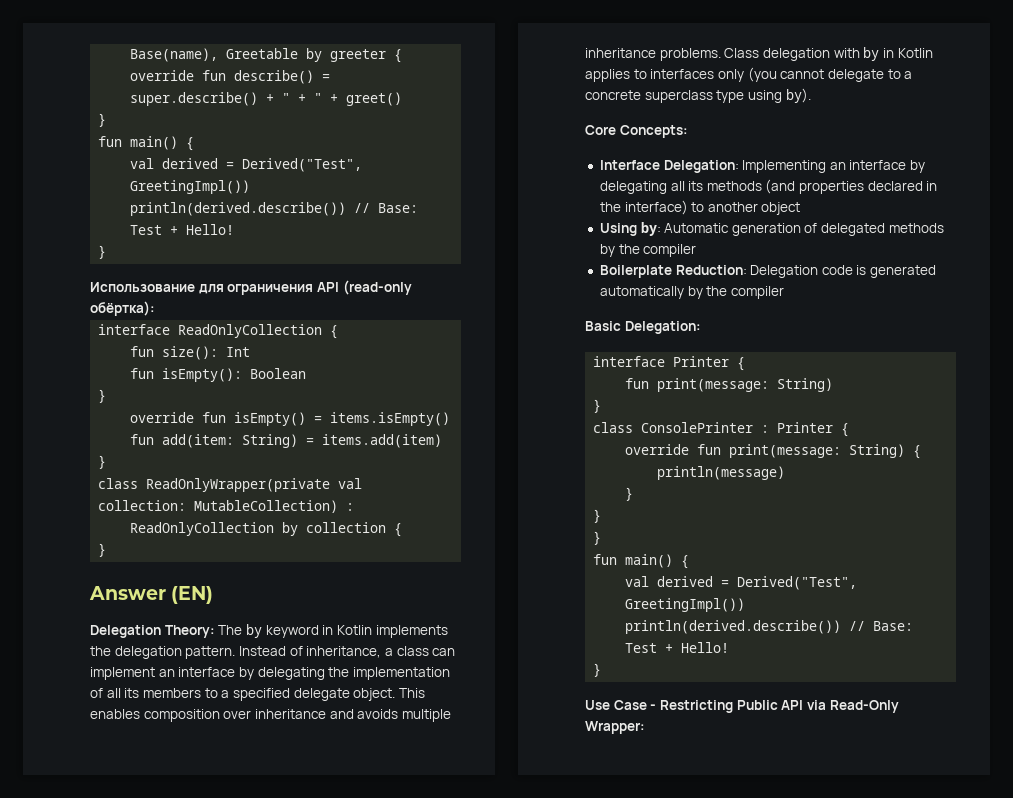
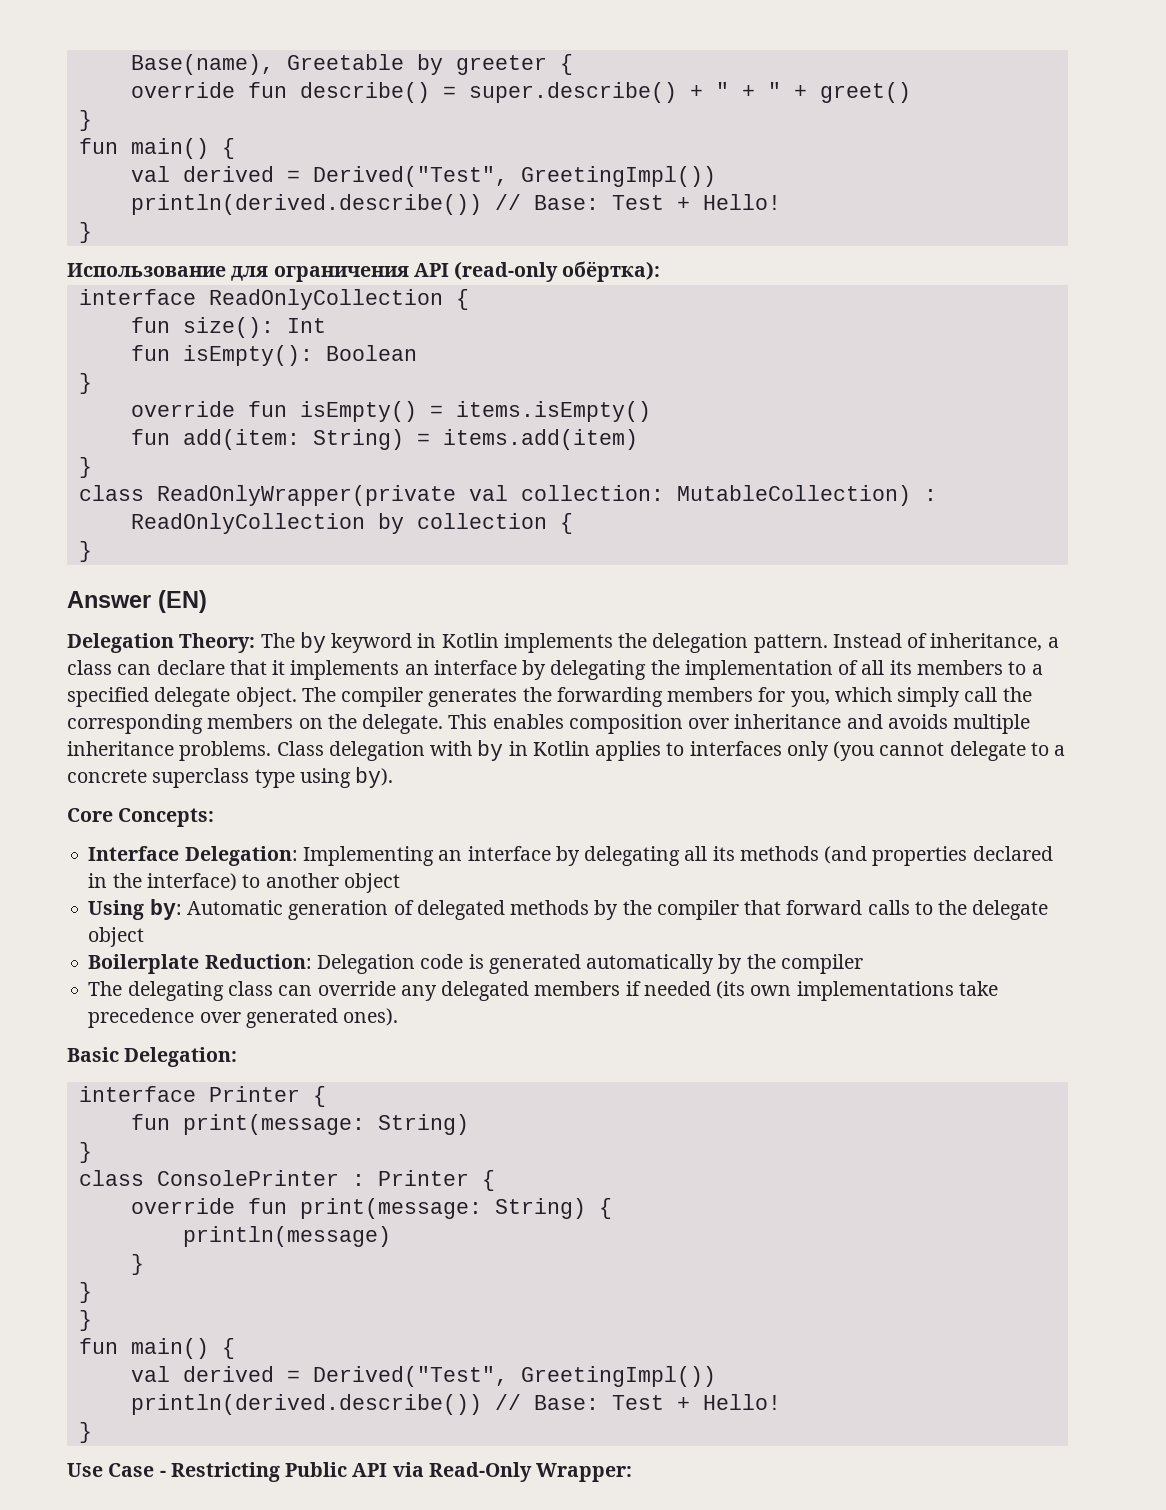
- Instead of inheritance, a class can implement an interface by delegating the implementation of all its members to a specified delegate object.
+ Instead of inheritance, a class can declare that it implements an interface by delegating the implementation of all its members to a specified delegate object.
+ The compiler generates the forwarding members for you, which simply call the corresponding members on the delegate.
- Using by: Automatic generation of delegated methods by the compiler
+ Using by: Automatic generation of delegated methods by the compiler that forward calls to the delegate object
+ The delegating class can override any delegated members if needed (its own implementations take precedence over generated ones).

